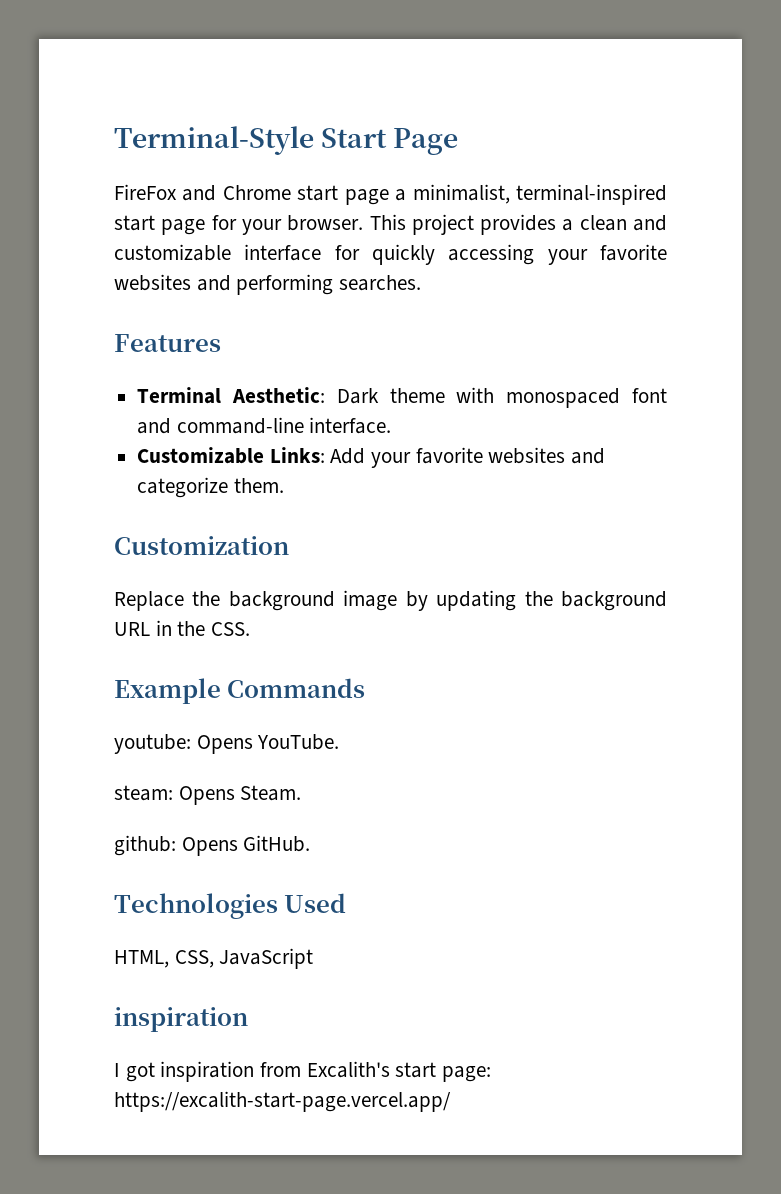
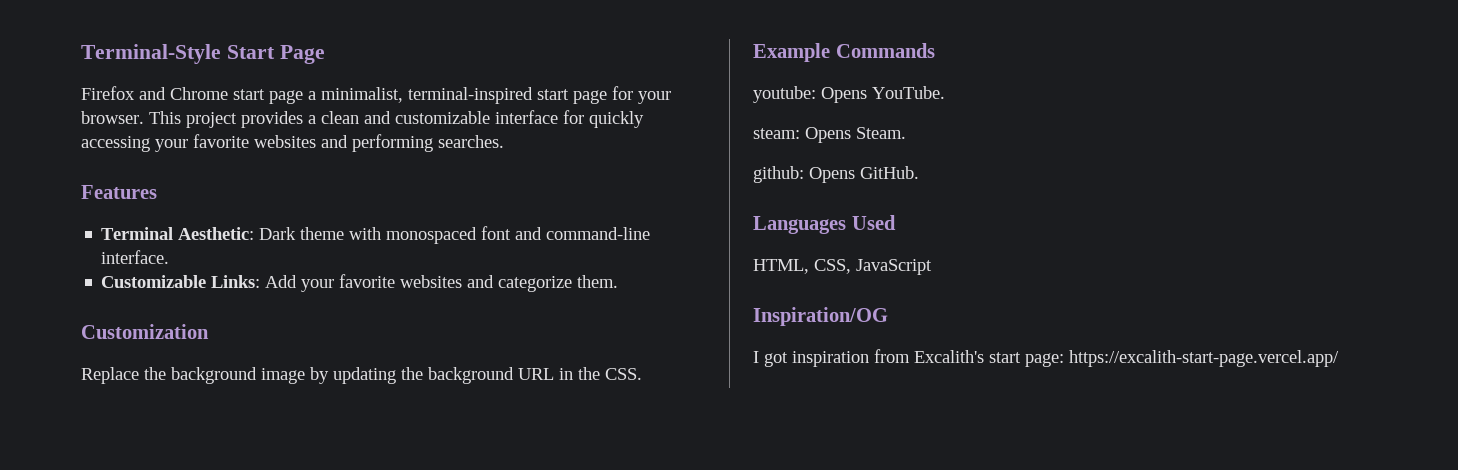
- FireFox and Chrome start page a minimalist, terminal-inspired start page for your browser.
+ Firefox and Chrome start page a minimalist, terminal-inspired start page for your browser.
- Technologies Used
+ Languages Used
  HTML, CSS, JavaScript
- inspiration
+ Inspiration/OG

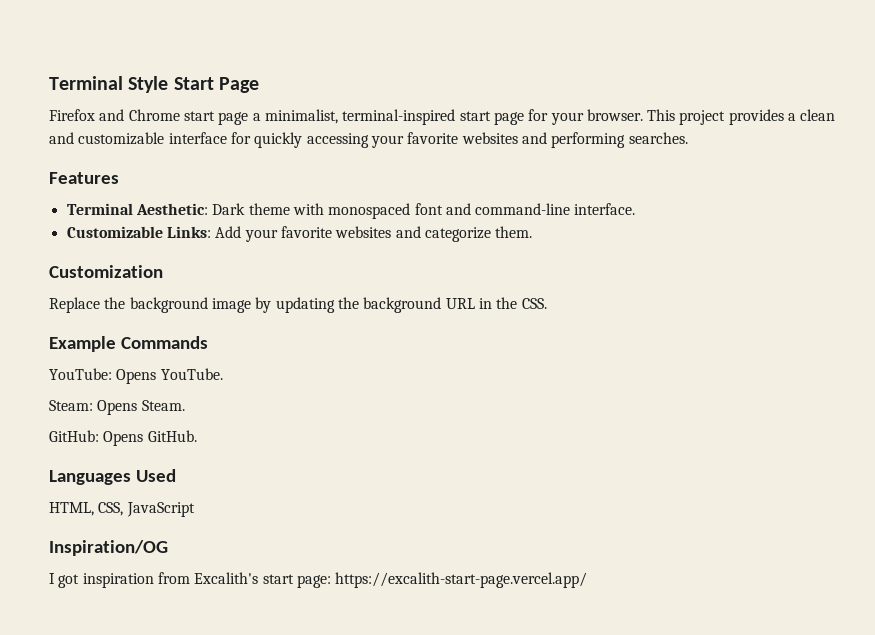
- Terminal-Style Start Page
+ Terminal Style Start Page
- youtube: Opens YouTube.
+ YouTube: Opens YouTube.
- steam: Opens Steam.
+ Steam: Opens Steam.
- github: Opens GitHub.
+ GitHub: Opens GitHub.

